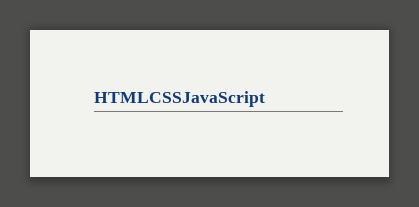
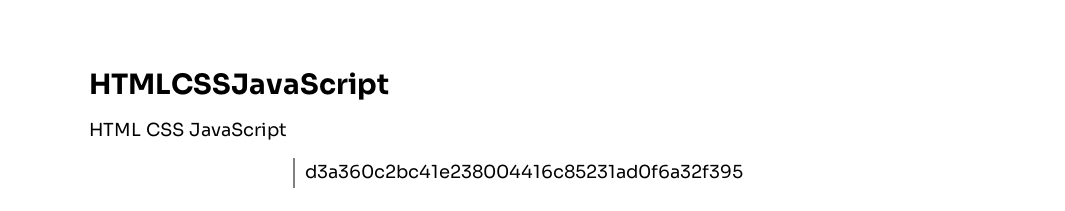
+ HTML CSS JavaScript
+ d3a360c2bc41e238004416c85231ad0f6a32f395

